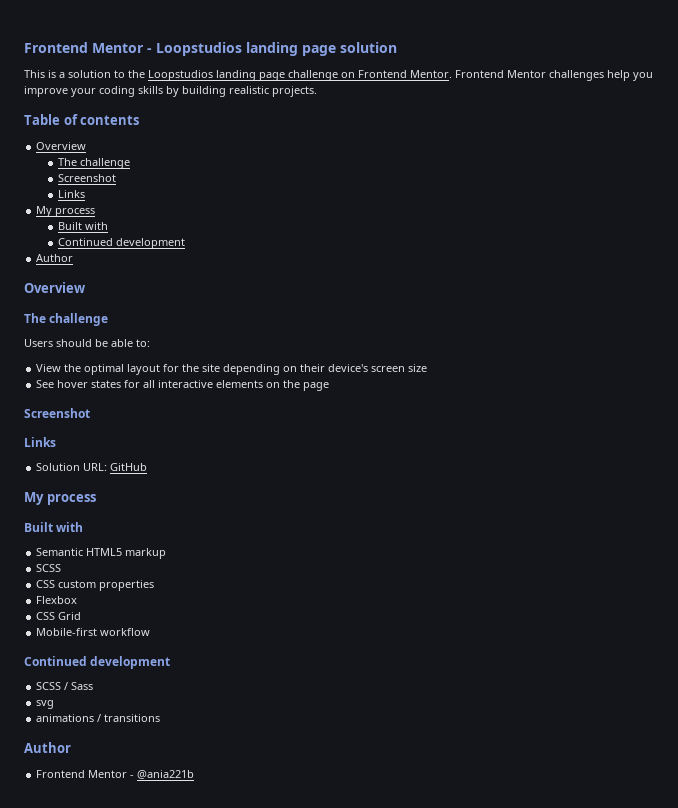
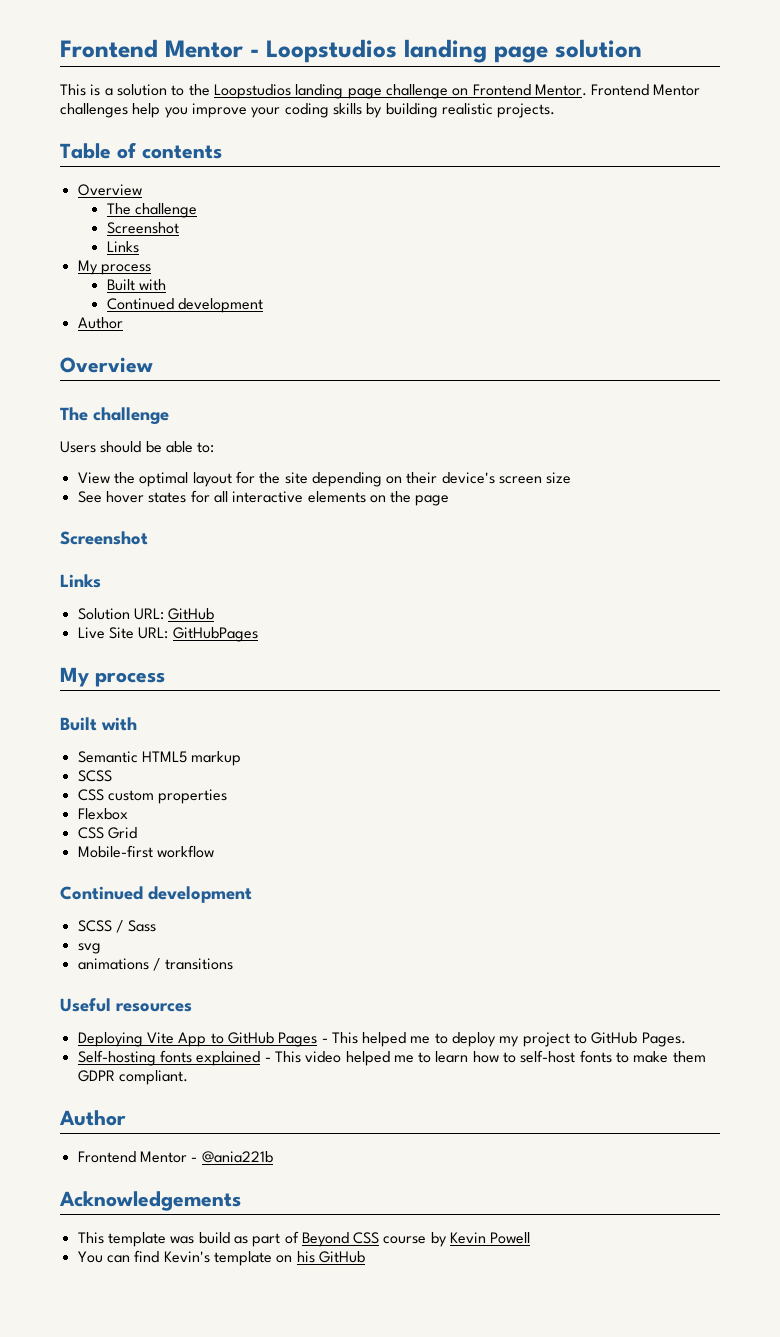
+ Live Site URL: GitHubPages
+ Useful resources
+ Deploying Vite App to GitHub Pages - This helped me to deploy my project to GitHub Pages.
+ Self-hosting fonts explained - This video helped me to learn how to self-host fonts to make them GDPR compliant.
+ Acknowledgements
+ This template was build as part of Beyond CSS course by Kevin Powell
+ You can find Kevin's template on his GitHub

